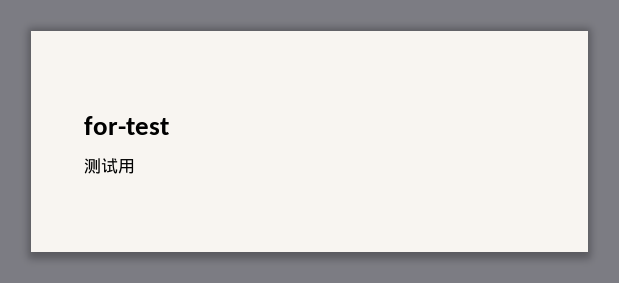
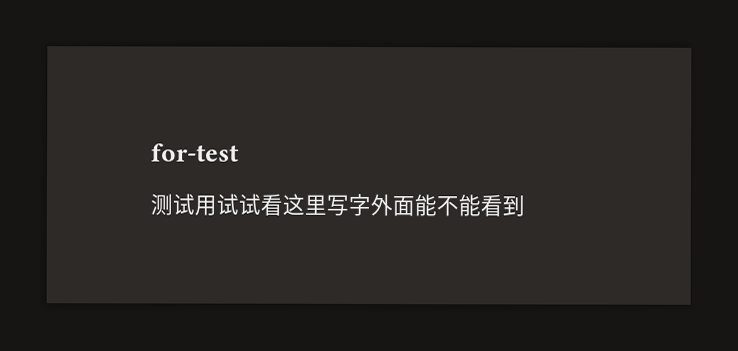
- 测试用
+ 测试用试试看这里写字外面能不能看到

